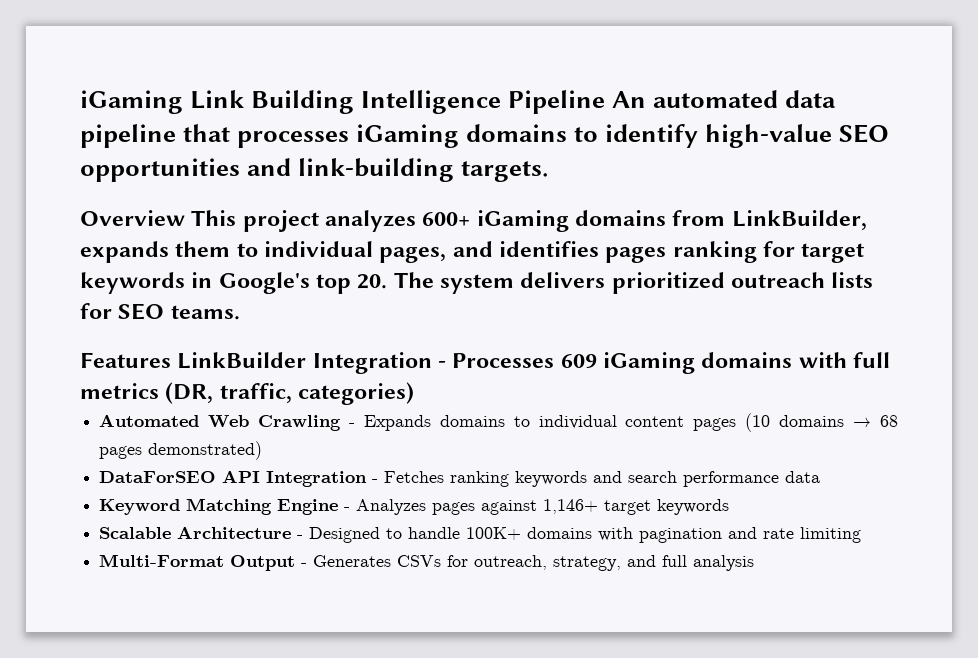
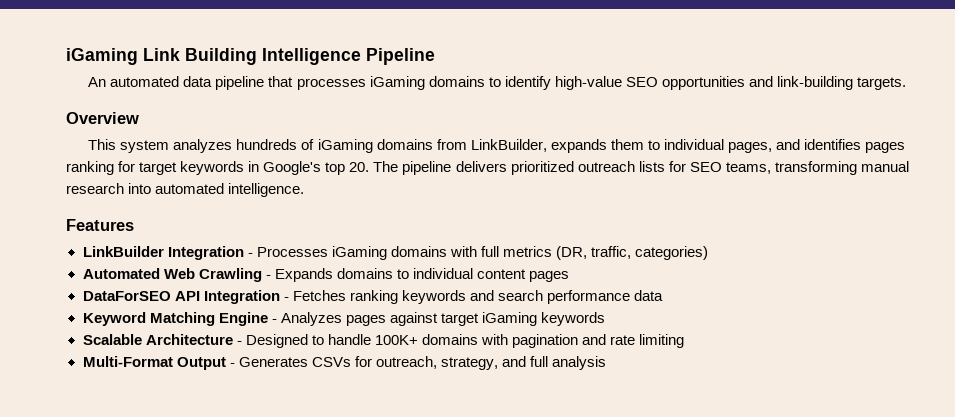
- iGaming Link Building Intelligence Pipeline An automated data pipeline that processes iGaming domains to identify high-value SEO opportunities and link-building targets.
+ iGaming Link Building Intelligence Pipeline
+ An automated data pipeline that processes iGaming domains to identify high-value SEO opportunities and link-building targets.
- Overview This project analyzes 600+ iGaming domains from LinkBuilder, expands them to individual pages, and identifies pages ranking for target keywords in Google's top 20. The system delivers prioritized outreach lists for SEO teams.
+ Overview
+ This system analyzes hundreds of iGaming domains from LinkBuilder, expands them to individual pages, and identifies pages ranking for target keywords in Google's top 20. The pipeline delivers prioritized outreach lists for SEO teams, transforming manual research into automated intelligence.
- Features LinkBuilder Integration - Processes 609 iGaming domains with full metrics (DR, traffic, categories)
+ Features
+ LinkBuilder Integration - Processes iGaming domains with full metrics (DR, traffic, categories)
- Automated Web Crawling - Expands domains to individual content pages (10 domains → 68 pages demonstrated)
+ Automated Web Crawling - Expands domains to individual content pages
- Keyword Matching Engine - Analyzes pages against 1,146+ target keywords
+ Keyword Matching Engine - Analyzes pages against target iGaming keywords

